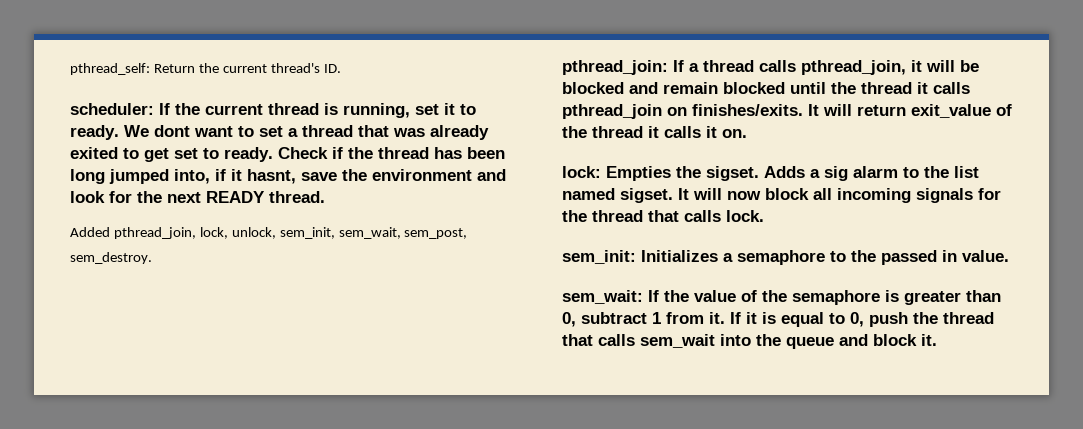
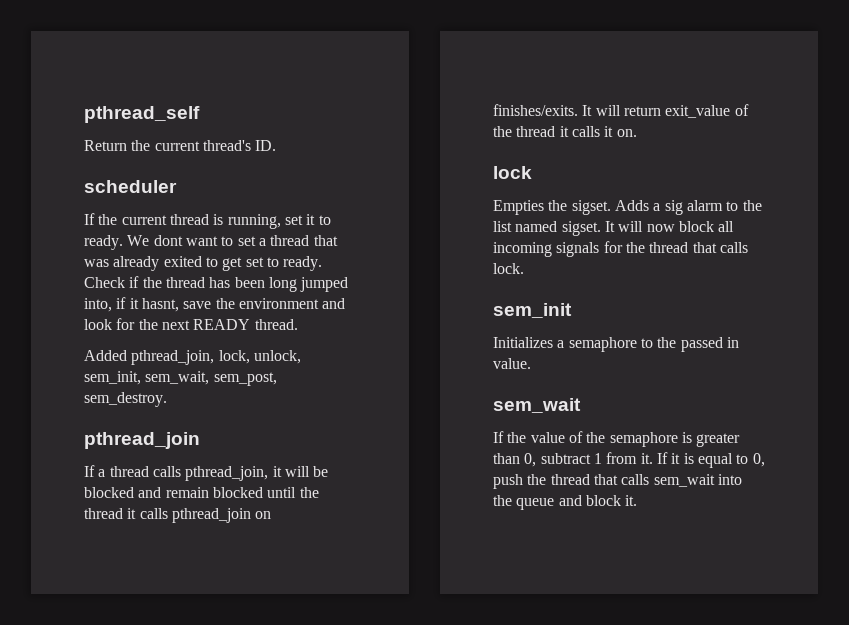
- pthread_self: Return the current thread's ID.
+ pthread_self
+ Return the current thread's ID.
- scheduler: If the current thread is running, set it to ready.
+ scheduler
+ If the current thread is running, set it to ready.
  Added pthread_join, lock, unlock, sem_init, sem_wait, sem_post, sem_destroy.
- pthread_join: If a thread calls pthread_join, it will be blocked and remain blocked until the thread it calls pthread_join on finishes/exits.
+ pthread_join
+ If a thread calls pthread_join, it will be blocked and remain blocked until the thread it calls pthread_join on finishes/exits.
- lock: Empties the sigset.
+ lock
+ Empties the sigset.
- sem_init: Initializes a semaphore to the passed in value.
- sem_wait: If the value of the semaphore is greater than 0, subtract 1 from it.
+ sem_init
+ Initializes a semaphore to the passed in value.
+ sem_wait
+ If the value of the semaphore is greater than 0, subtract 1 from it.

